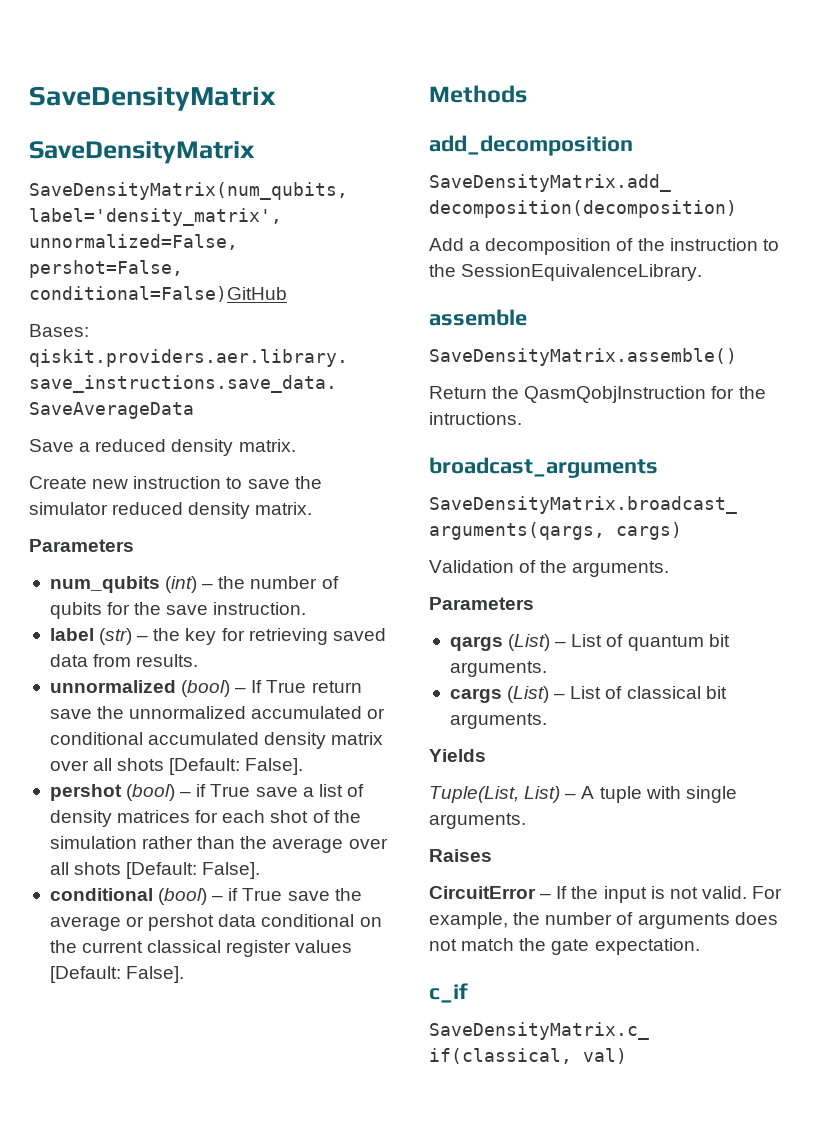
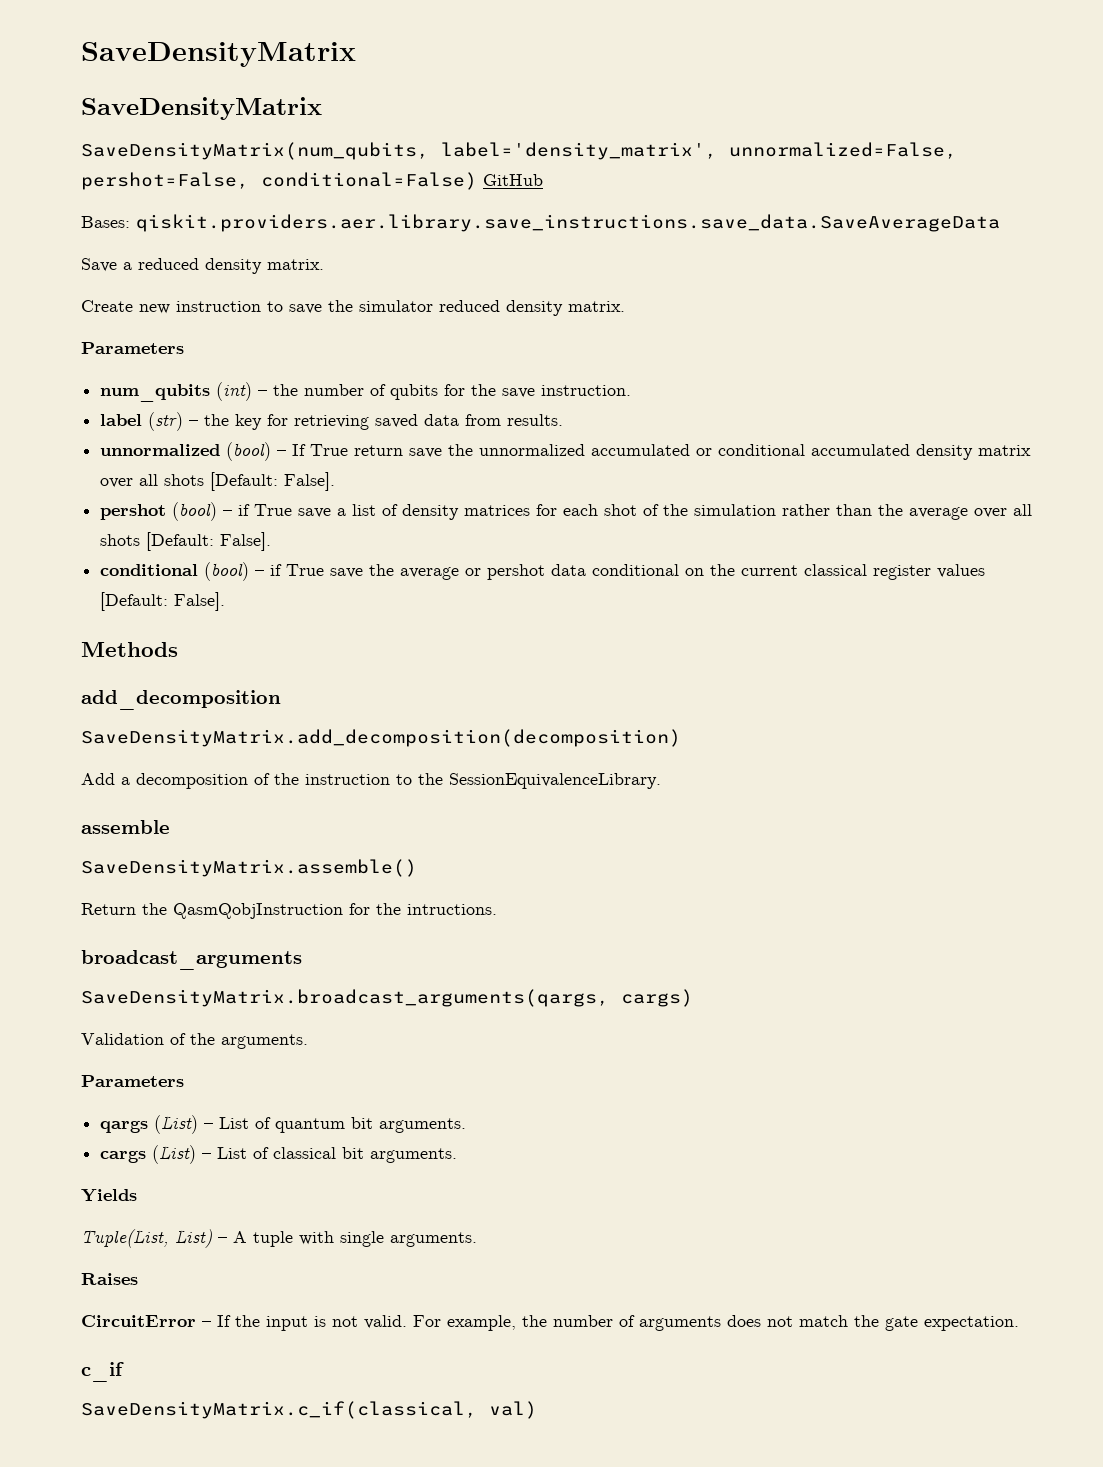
- SaveDensityMatrix(num_qubits, label='density_matrix', unnormalized=False, pershot=False, conditional=False)GitHub
+ SaveDensityMatrix(num_qubits, label='density_matrix', unnormalized=False, pershot=False, conditional=False) GitHub

